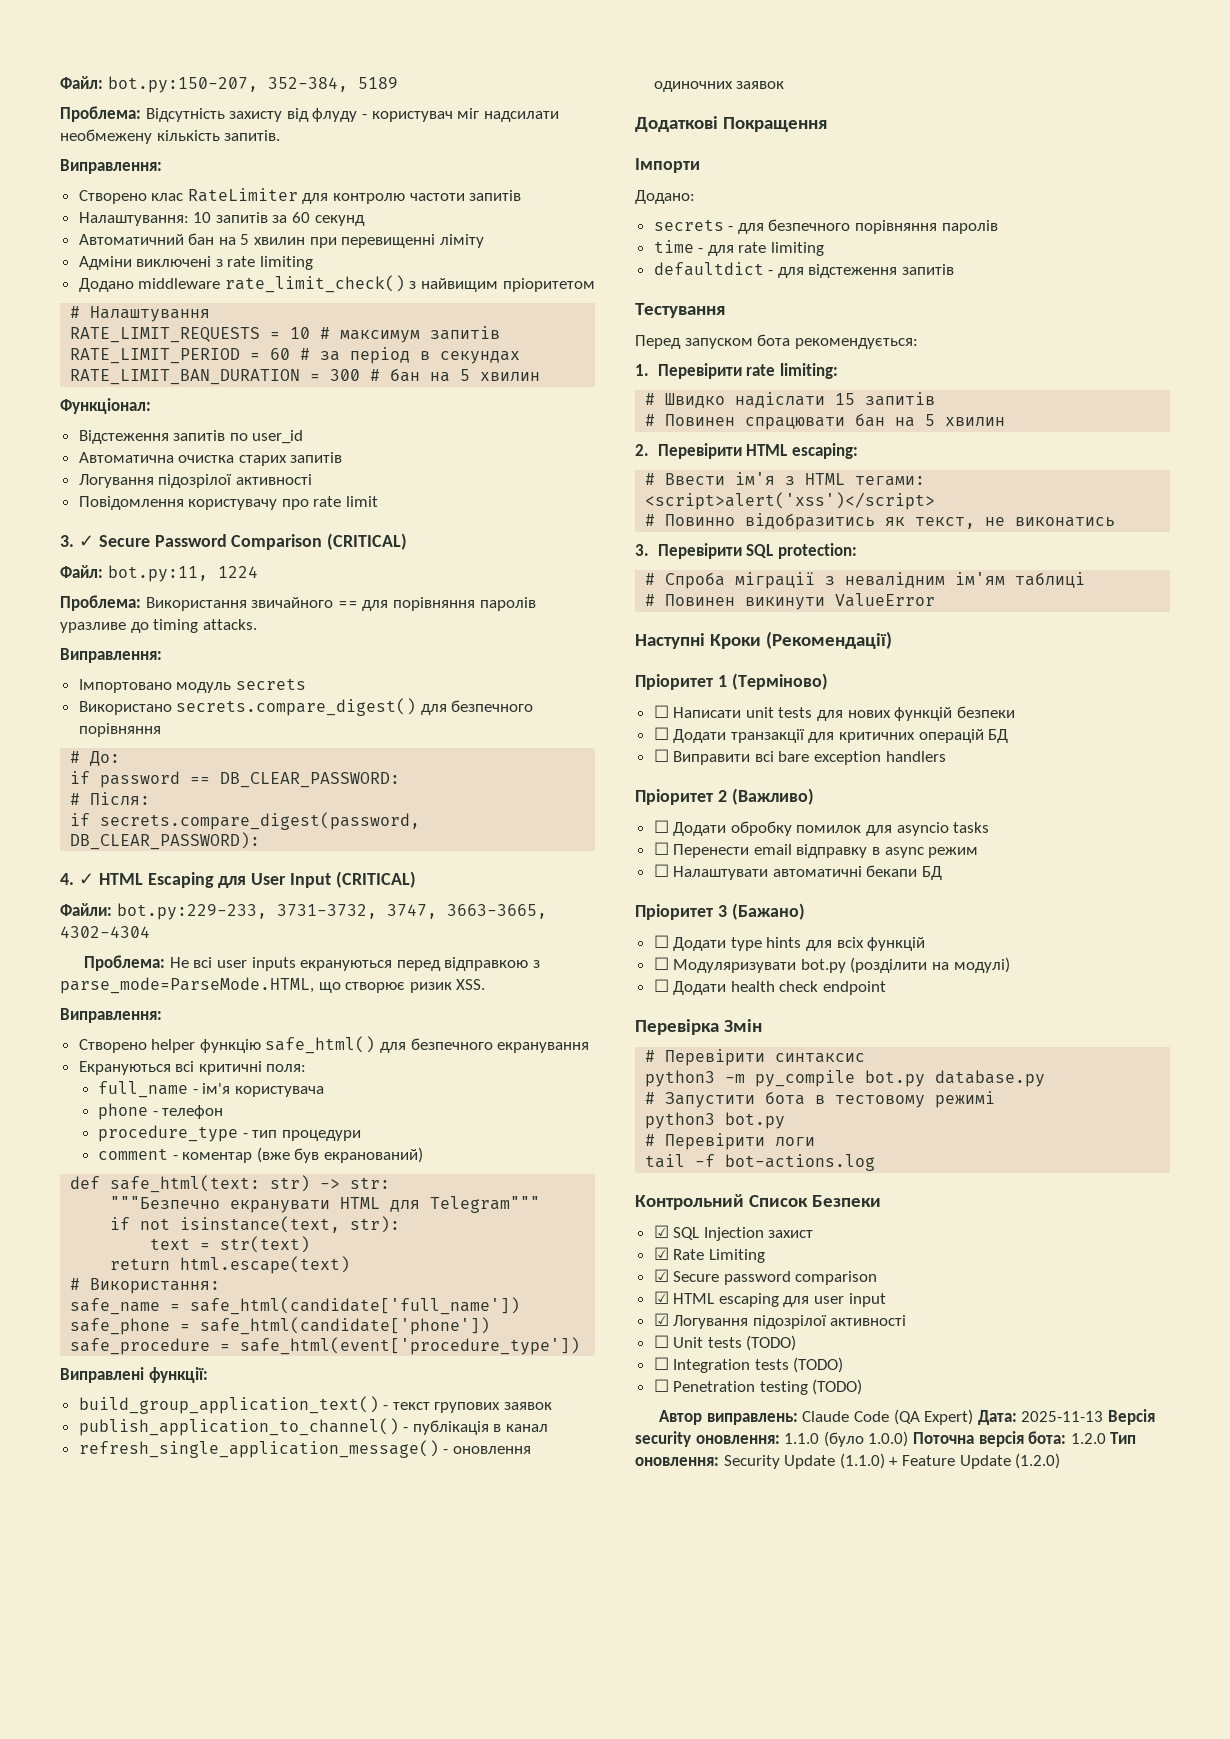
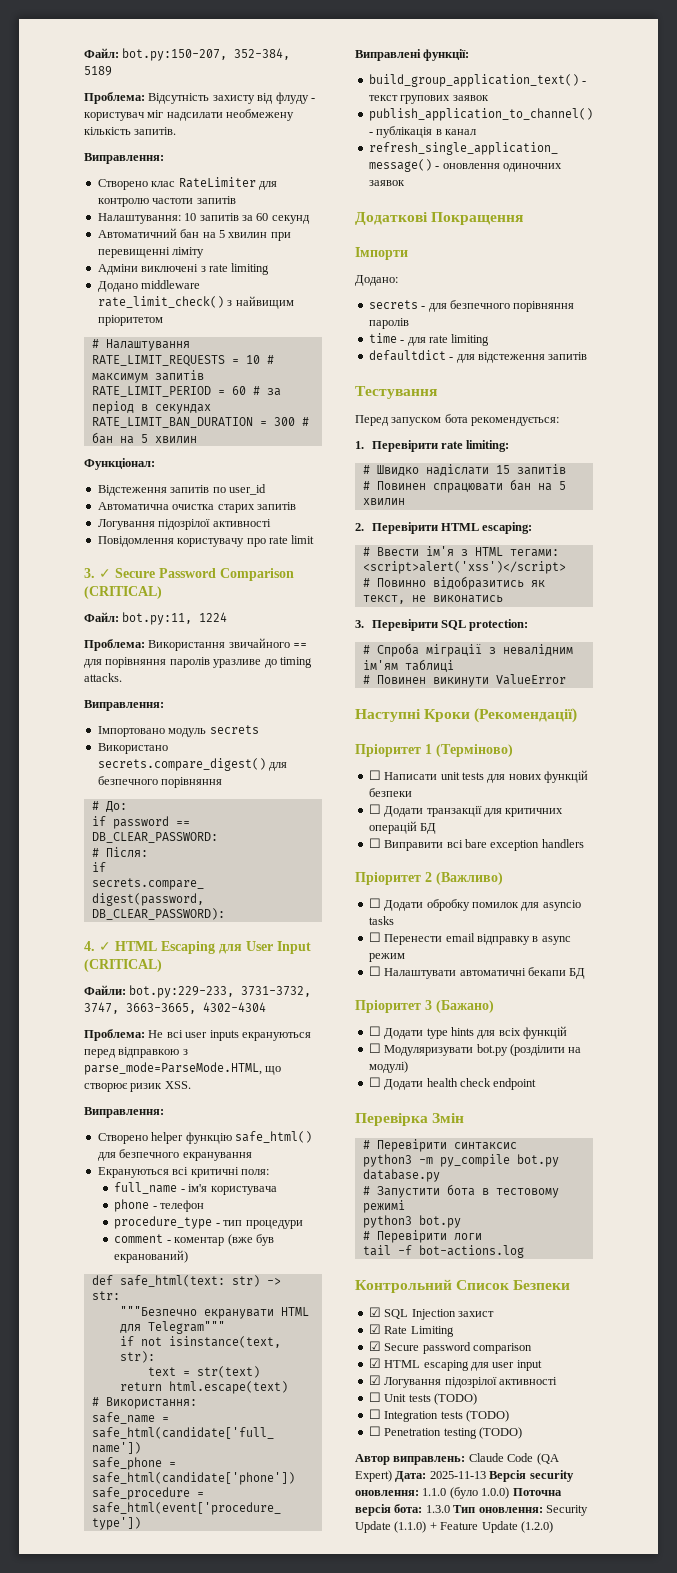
- Автор виправлень: Claude Code (QA Expert) Дата: 2025-11-13 Версія security оновлення: 1.1.0 (було 1.0.0) Поточна версія бота: 1.2.0 Тип оновлення: Security Update (1.1.0) + Feature Update (1.2.0)
+ Автор виправлень: Claude Code (QA Expert) Дата: 2025-11-13 Версія security оновлення: 1.1.0 (було 1.0.0) Поточна версія бота: 1.3.0 Тип оновлення: Security Update (1.1.0) + Feature Update (1.2.0)

